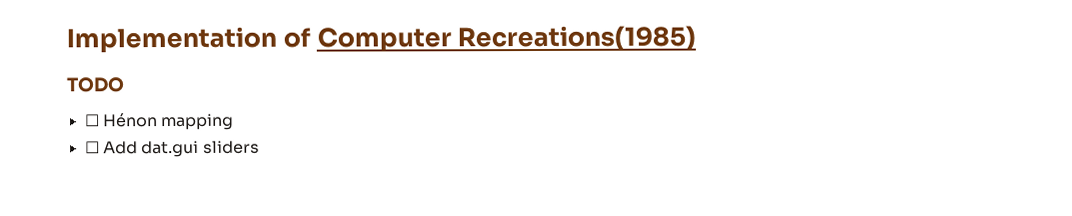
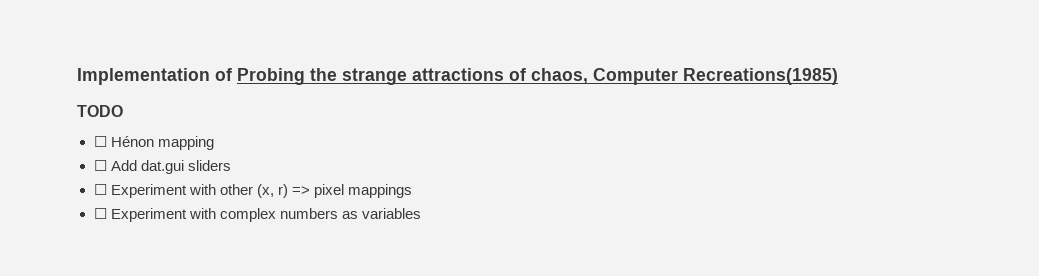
- Implementation of Computer Recreations(1985)
+ Implementation of Probing the strange attractions of chaos, Computer Recreations(1985)
+ ☐ Experiment with other (x, r) => pixel mappings
+ ☐ Experiment with complex numbers as variables

